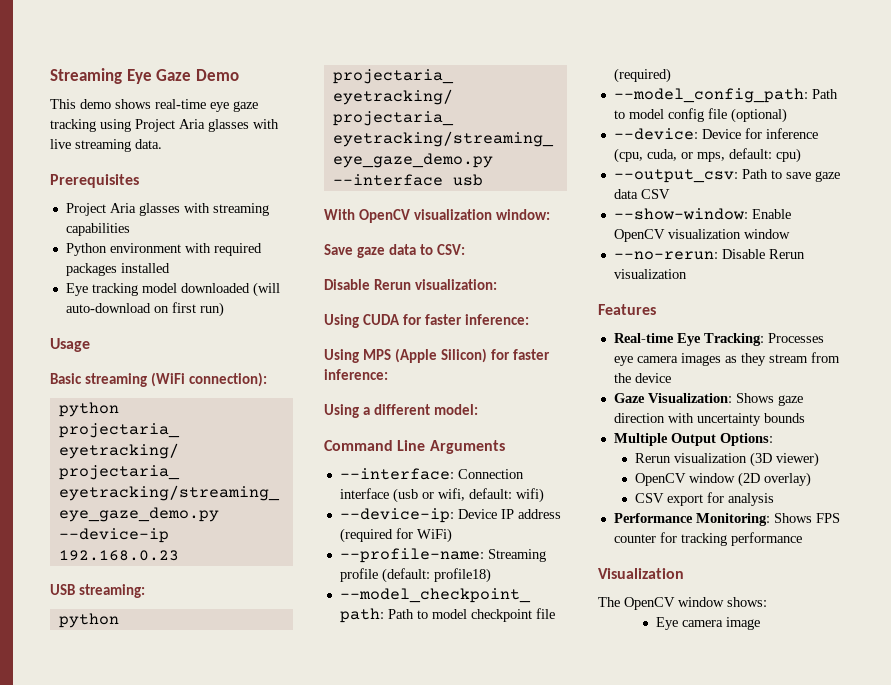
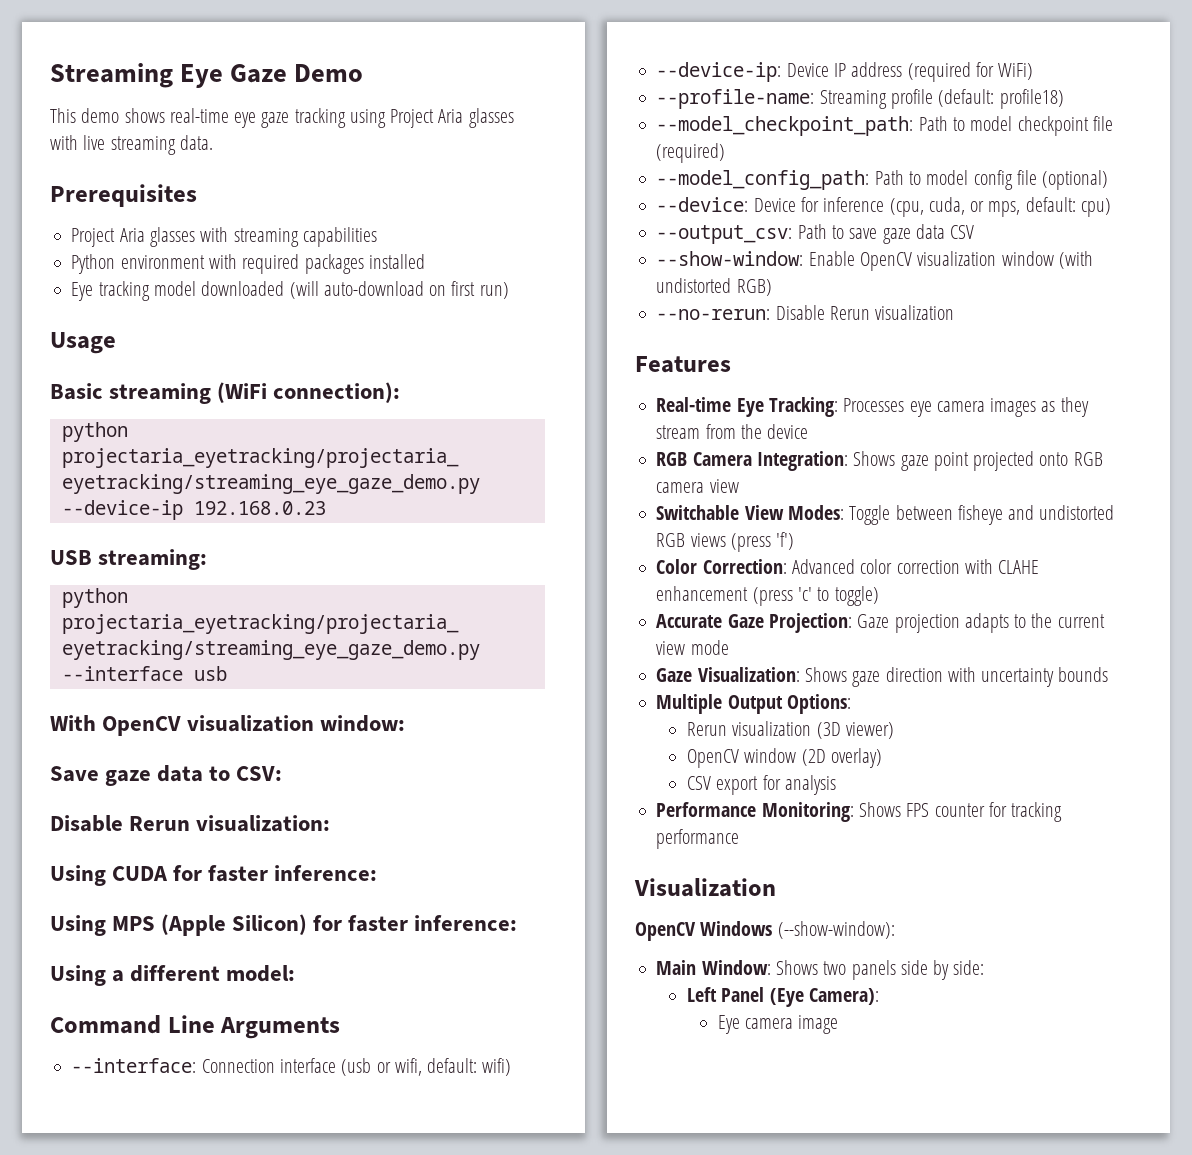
- --show-window: Enable OpenCV visualization window
+ --show-window: Enable OpenCV visualization window (with undistorted RGB)
+ RGB Camera Integration: Shows gaze point projected onto RGB camera view
+ Switchable View Modes: Toggle between fisheye and undistorted RGB views (press 'f')
+ Color Correction: Advanced color correction with CLAHE enhancement (press 'c' to toggle)
+ Accurate Gaze Projection: Gaze projection adapts to the current view mode
- The OpenCV window shows:
+ OpenCV Windows (--show-window):
+ Main Window: Shows two panels side by side:
+ Left Panel (Eye Camera):

